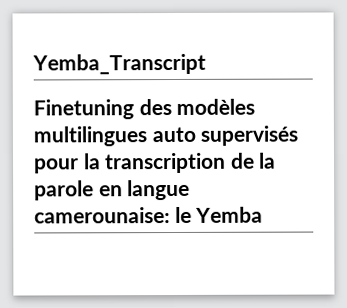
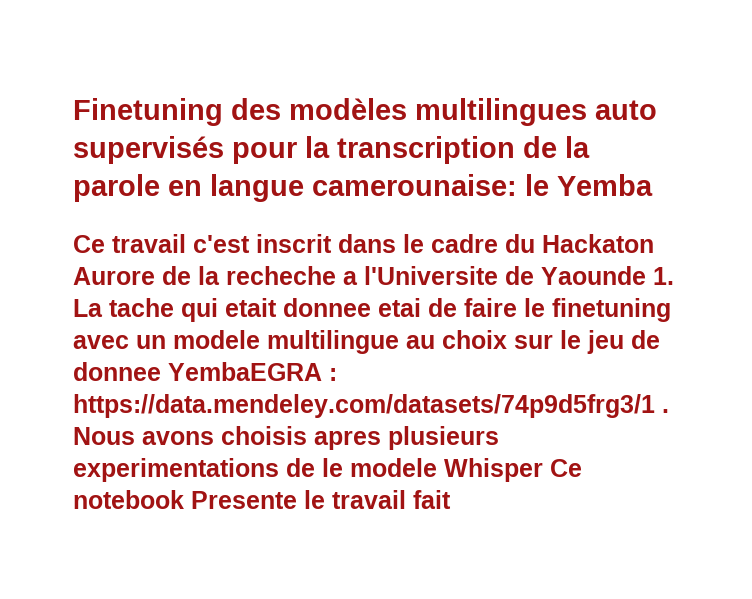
- Yemba_Transcript
+ Ce travail c'est inscrit dans le cadre du Hackaton Aurore de la recheche a l'Universite de Yaounde 1. La tache qui etait donnee etai de faire le finetuning avec un modele multilingue au choix sur le jeu de donnee YembaEGRA : https://data.mendeley.com/datasets/74p9d5frg3/1 . Nous avons choisis apres plusieurs experimentations de le modele Whisper Ce notebook Presente le travail fait

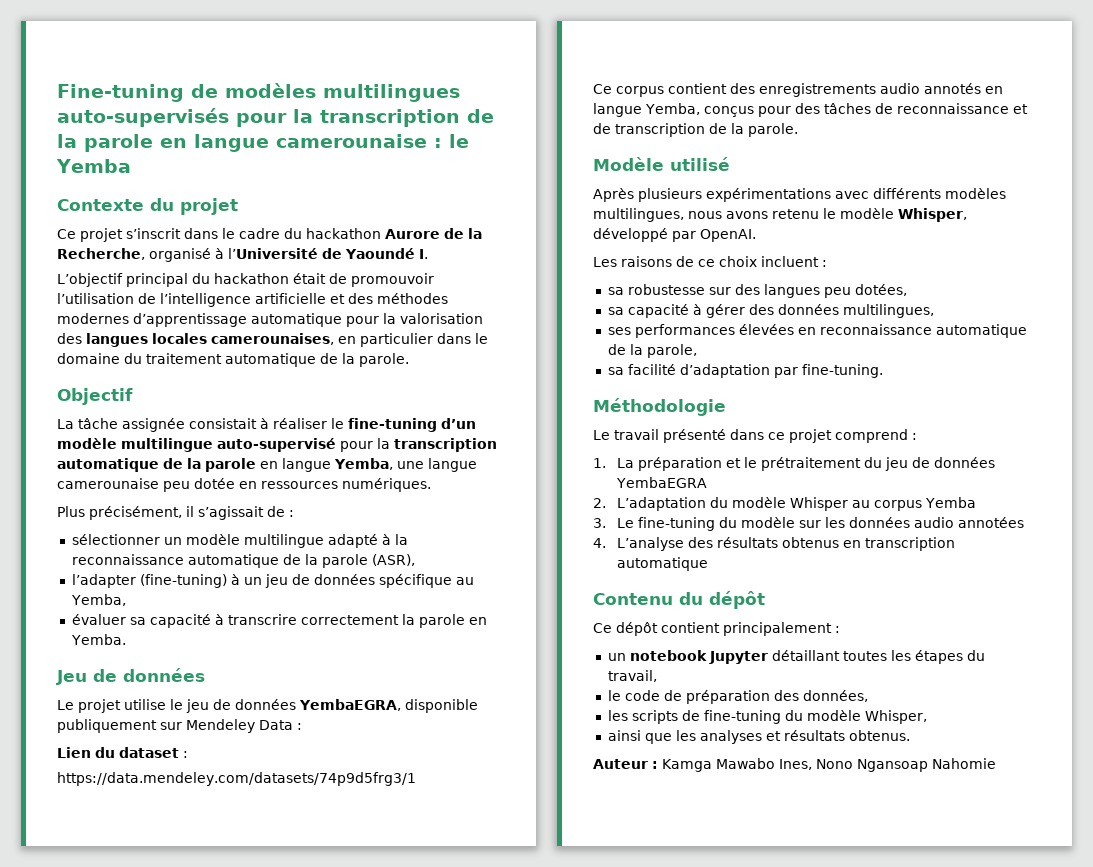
- Finetuning des modèles multilingues auto supervisés pour la transcription de la parole en langue camerounaise: le Yemba
+ Fine-tuning de modèles multilingues auto-supervisés pour la transcription de la parole en langue camerounaise : le Yemba
- Ce travail c'est inscrit dans le cadre du Hackaton Aurore de la recheche a l'Universite de Yaounde 1. La tache qui etait donnee etai de faire le finetuning avec un modele multilingue au choix sur le jeu de donnee YembaEGRA : https://data.mendeley.com/datasets/74p9d5frg3/1 . Nous avons choisis apres plusieurs experimentations de le modele Whisper Ce notebook Presente le travail fait
+ Contexte du projet
+ Ce projet s’inscrit dans le cadre du hackathon Aurore de la Recherche, organisé à l’Université de Yaoundé I.
+ L’objectif principal du hackathon était de promouvoir l’utilisation de l’intelligence artificielle et des méthodes modernes d’apprentissage automatique pour la valorisation des langues locales camerounaises, en particulier dans le domaine du traitement automatique de la parole.
+ Objectif
+ La tâche assignée consistait à réaliser le fine-tuning d’un modèle multilingue auto-supervisé pour la transcription automatique de la parole en langue Yemba, une langue camerounaise peu dotée en ressources numériques.
+ Plus précisément, il s’agissait de :
+ sélectionner un modèle multilingue adapté à la reconnaissance automatique de la parole (ASR),
+ l’adapter (fine-tuning) à un jeu de données spécifique au Yemba,
+ évaluer sa capacité à transcrire correctement la parole en Yemba.
+ Jeu de données
+ Le projet utilise le jeu de données YembaEGRA, disponible publiquement sur Mendeley Data :
+ Lien du dataset :
+ https://data.mendeley.com/datasets/74p9d5frg3/1
+ Ce corpus contient des enregistrements audio annotés en langue Yemba, conçus pour des tâches de reconnaissance et de transcription de la parole.
+ Modèle utilisé
+ Après plusieurs expérimentations avec différents modèles multilingues, nous avons retenu le modèle Whisper, développé par OpenAI.
+ Les raisons de ce choix incluent :
+ sa robustesse sur des langues peu dotées,
+ sa capacité à gérer des données multilingues,
+ ses performances élevées en reconnaissance automatique de la parole,
+ sa facilité d’adaptation par fine-tuning.
+ Méthodologie
+ Le travail présenté dans ce projet comprend :
+ 1. La préparation et le prétraitement du jeu de données YembaEGRA
+ 2. L’adaptation du modèle Whisper au corpus Yemba
+ 3. Le fine-tuning du modèle sur les données audio annotées
+ 4. L’analyse des résultats obtenus en transcription automatique
+ Contenu du dépôt
+ Ce dépôt contient principalement :
+ un notebook Jupyter détaillant toutes les étapes du travail,
+ le code de préparation des données,
+ les scripts de fine-tuning du modèle Whisper,
+ ainsi que les analyses et résultats obtenus.
+ Auteur : Kamga Mawabo Ines, Nono Ngansoap Nahomie

